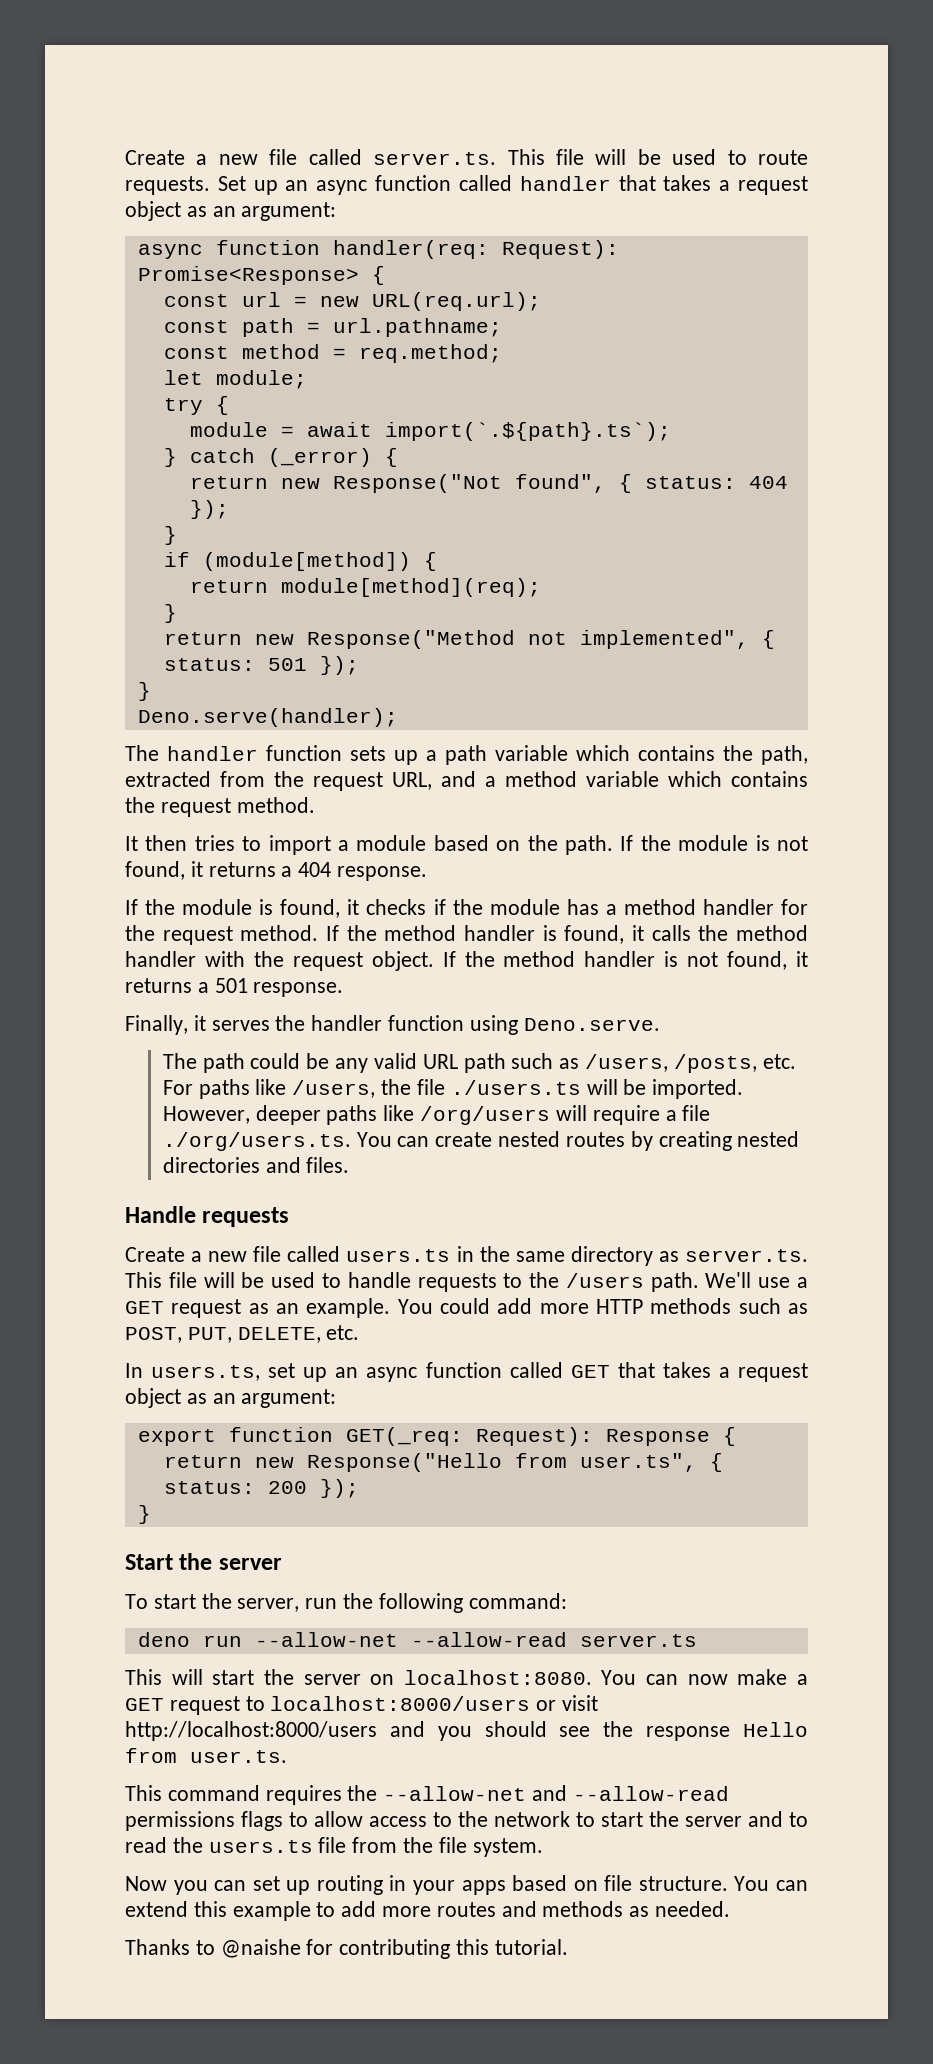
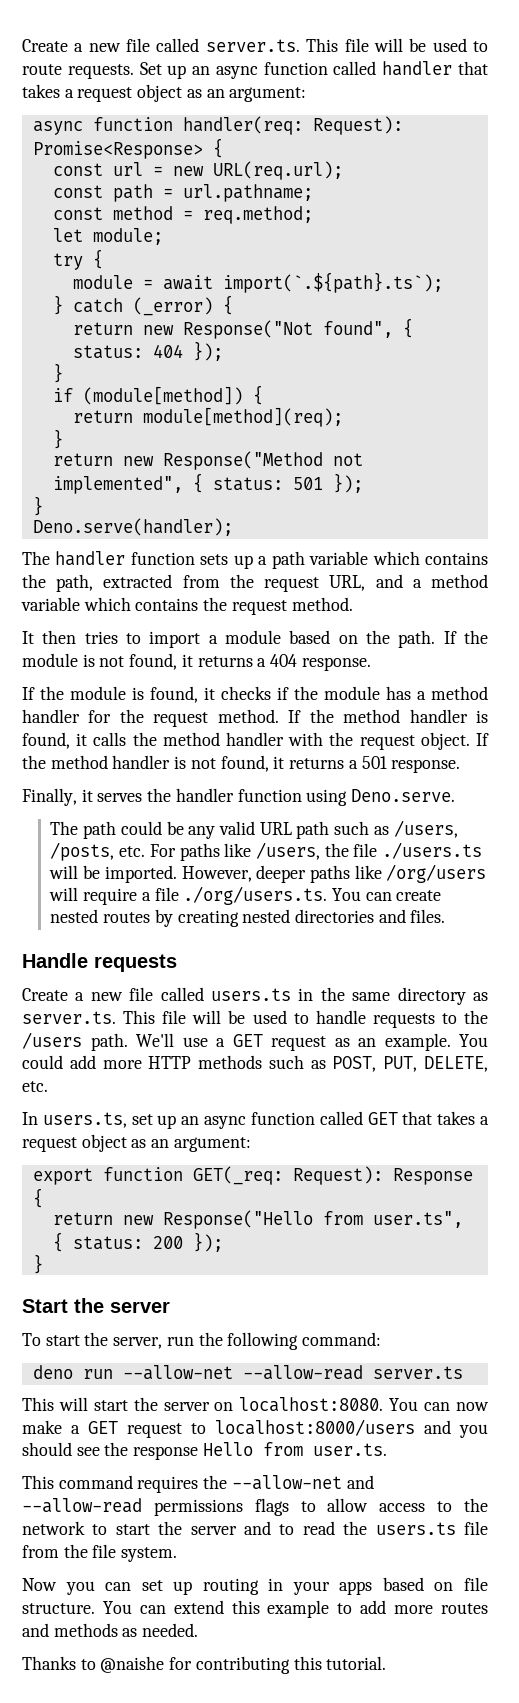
- You can now make a GET request to localhost:8000/users or visit http://localhost:8000/users and you should see the response Hello from user.ts.
+ You can now make a GET request to localhost:8000/users and you should see the response Hello from user.ts.

